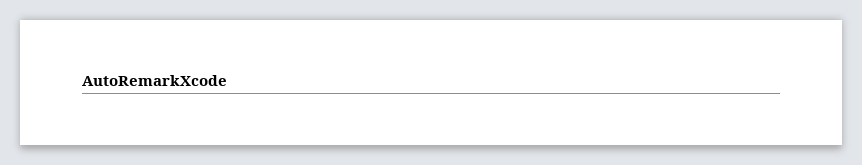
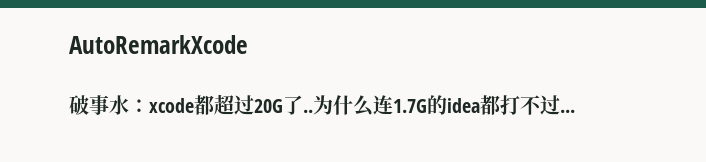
+ 破事水：xcode都超过20G了..为什么连1.7G的idea都打不过...

